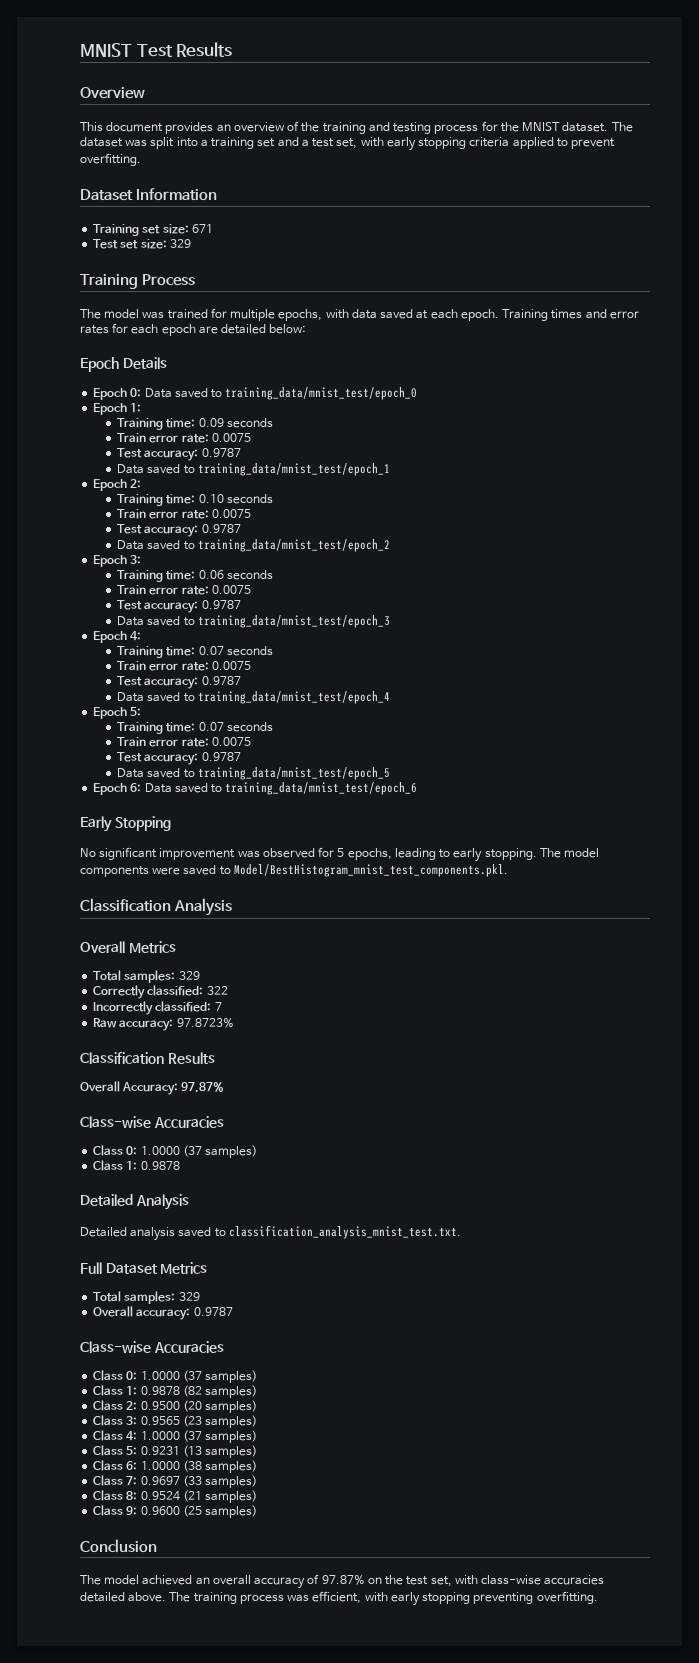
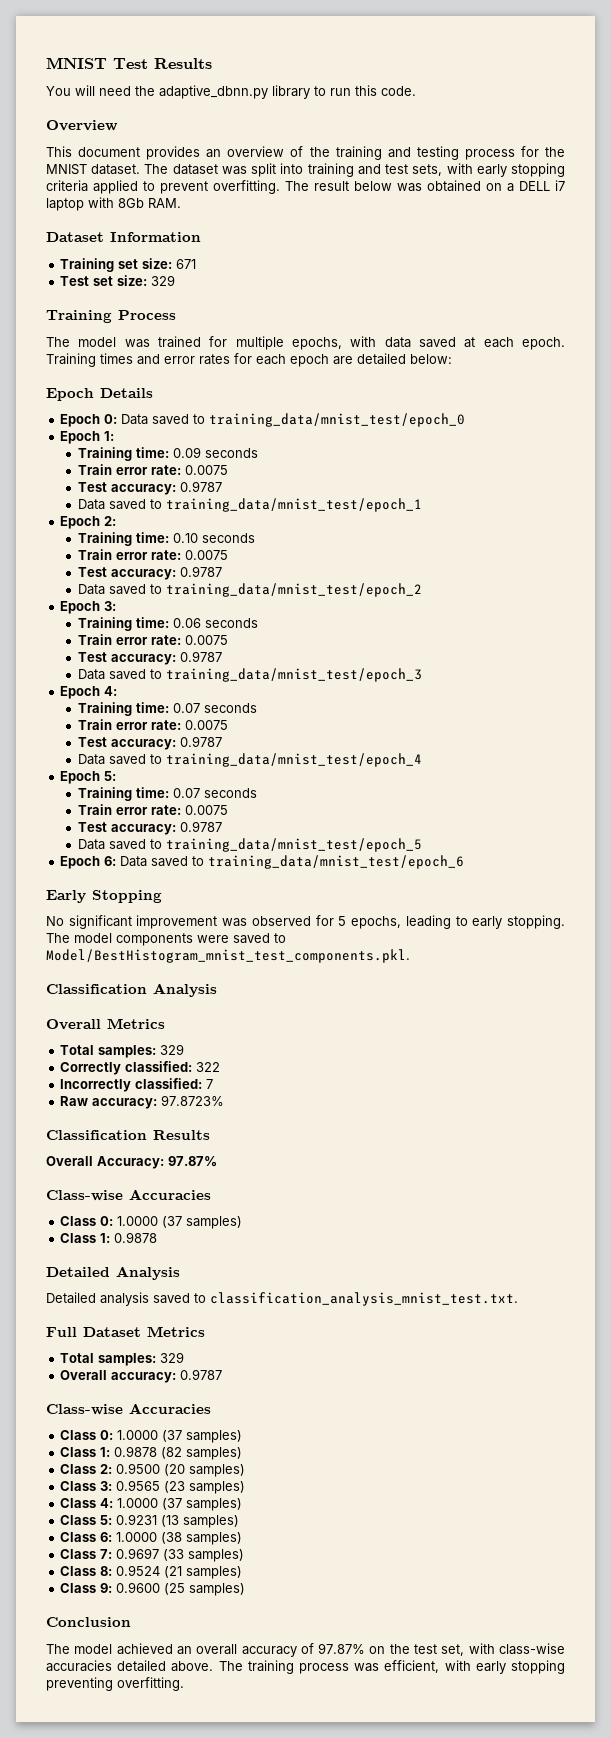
+ You will need the adaptive_dbnn.py library to run this code.
- The dataset was split into a training set and a test set, with early stopping criteria applied to prevent overfitting.
+ The dataset was split into training and test sets, with early stopping criteria applied to prevent overfitting. The result below was obtained on a DELL i7 laptop with 8Gb RAM.

